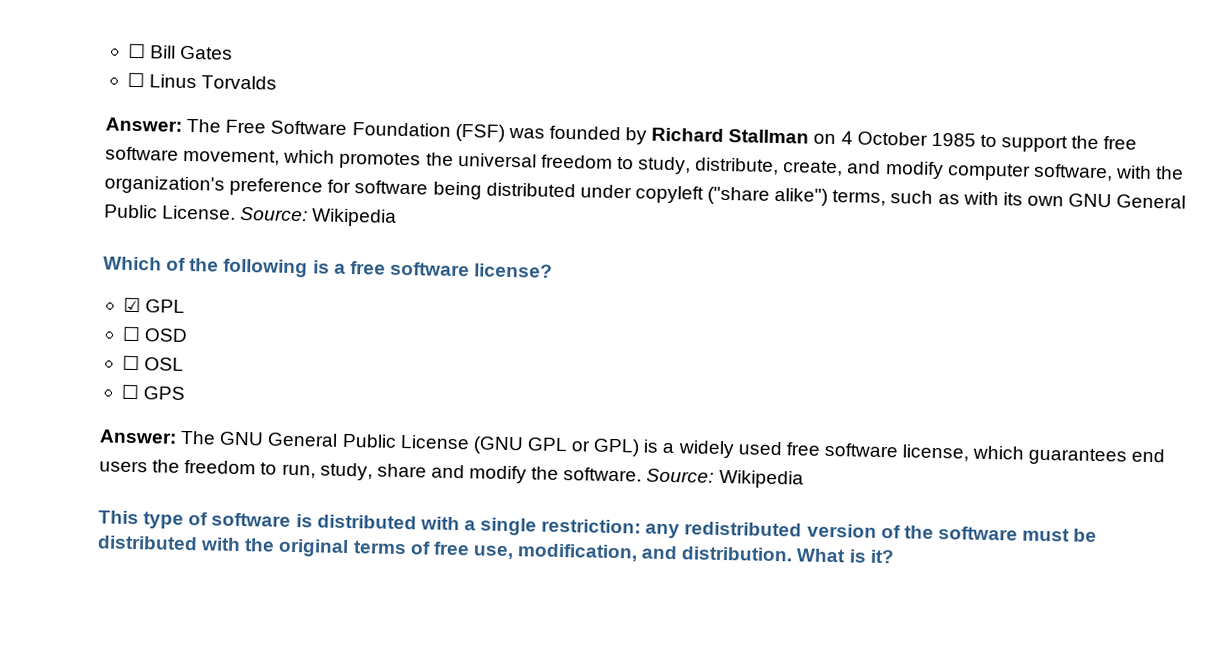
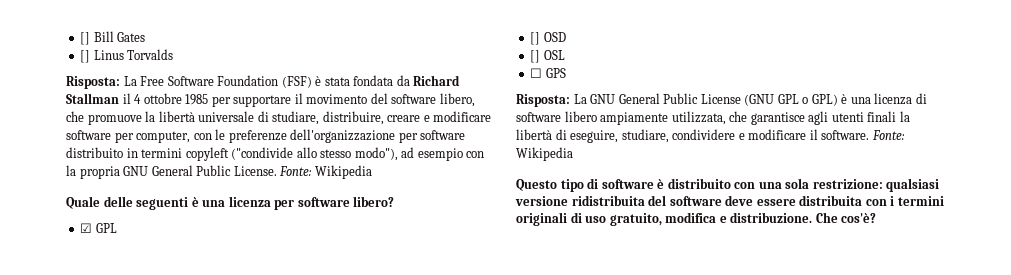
- ☐ Bill Gates
+ [] Bill Gates
- ☐ Linus Torvalds
+ [] Linus Torvalds
- Answer: The Free Software Foundation (FSF) was founded by Richard Stallman on 4 October 1985 to support the free software movement, which promotes the universal freedom to study, distribute, create, and modify computer software, with the organization's preference for software being distributed under copyleft ("share alike") terms, such as with its own GNU General Public License. Source: Wikipedia
- Which of the following is a free software license?
+ Risposta: La Free Software Foundation (FSF) è stata fondata da Richard Stallman il 4 ottobre 1985 per supportare il movimento del software libero, che promuove la libertà universale di studiare, distribuire, creare e modificare software per computer, con le preferenze dell'organizzazione per software distribuito in termini copyleft ("condivide allo stesso modo"), ad esempio con la propria GNU General Public License. Fonte: Wikipedia
+ Quale delle seguenti è una licenza per software libero?
- ☐ OSD
+ [] OSD
- ☐ OSL
+ [] OSL
- Answer: The GNU General Public License (GNU GPL or GPL) is a widely used free software license, which guarantees end users the freedom to run, study, share and modify the software. Source: Wikipedia
- This type of software is distributed with a single restriction: any redistributed version of the software must be distributed with the original terms of free use, modification, and distribution. What is it?
+ Risposta: La GNU General Public License (GNU GPL o GPL) è una licenza di software libero ampiamente utilizzata, che garantisce agli utenti finali la libertà di eseguire, studiare, condividere e modificare il software. Fonte: Wikipedia
+ Questo tipo di software è distribuito con una sola restrizione: qualsiasi versione ridistribuita del software deve essere distribuita con i termini originali di uso gratuito, modifica e distribuzione. Che cos'è?

